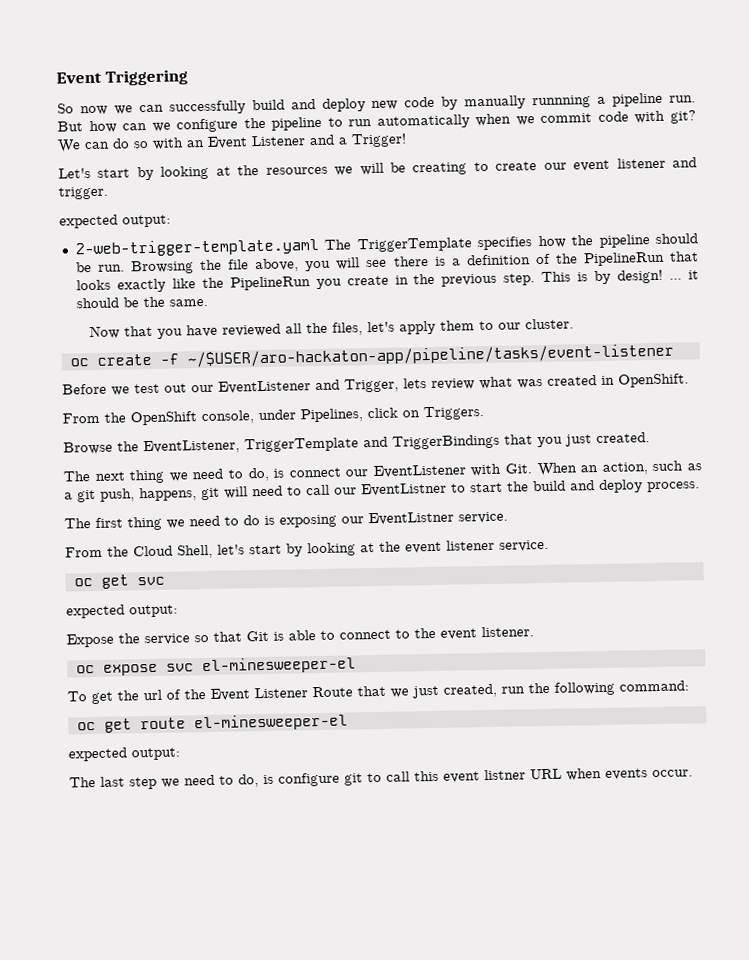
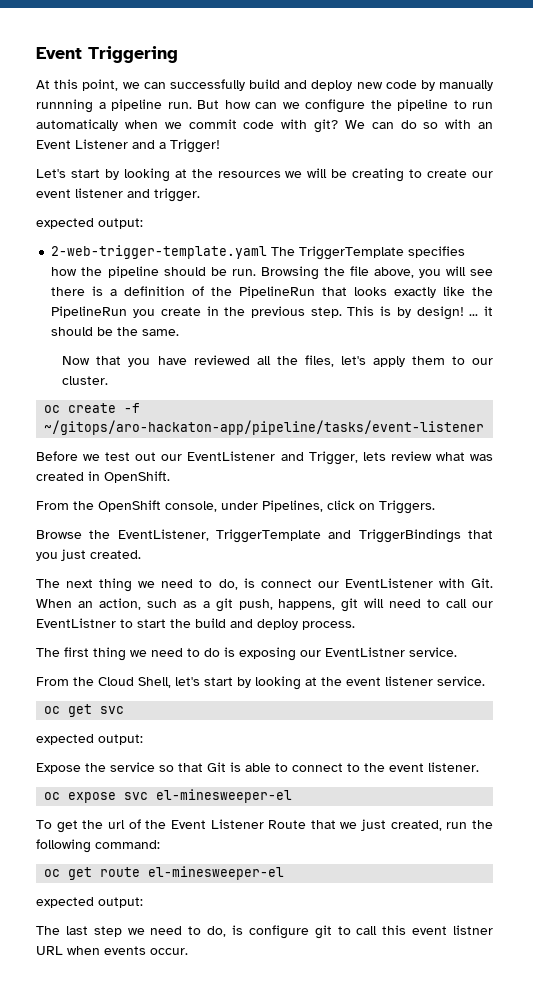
- So now we can successfully build and deploy new code by manually runnning a pipeline run.
+ At this point, we can successfully build and deploy new code by manually runnning a pipeline run.
- oc create -f ~/$USER/aro-hackaton-app/pipeline/tasks/event-listener
+ oc create -f ~/gitops/aro-hackaton-app/pipeline/tasks/event-listener

